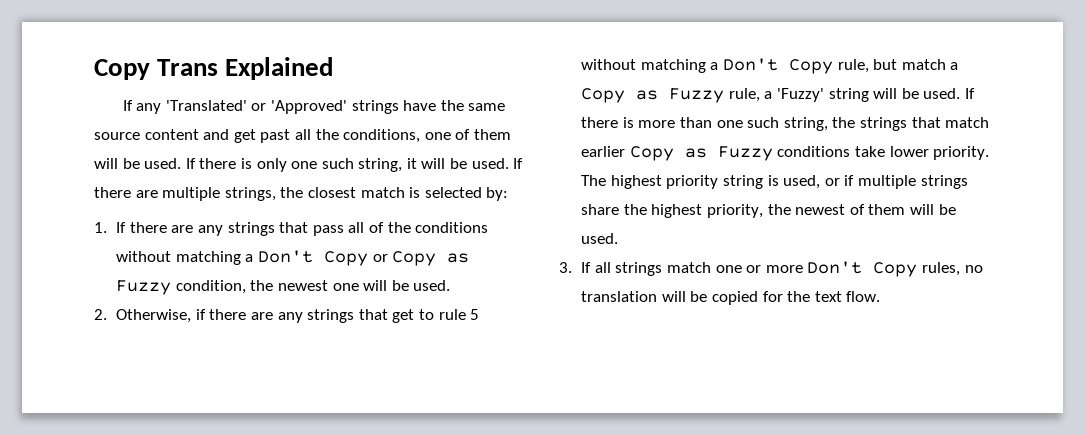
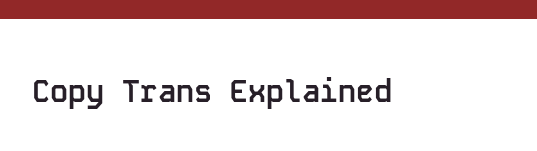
- If any 'Translated' or 'Approved' strings have the same source content and get past all the conditions, one of them will be used. If there is only one such string, it will be used. If there are multiple strings, the closest match is selected by:
- 1. If there are any strings that pass all of the conditions without matching a Don't Copy or Copy as Fuzzy condition, the newest one will be used.
- 2. Otherwise, if there are any strings that get to rule 5 without matching a Don't Copy rule, but match a Copy as Fuzzy rule, a 'Fuzzy' string will be used. If there is more than one such string, the strings that match earlier Copy as Fuzzy conditions take lower priority. The highest priority string is used, or if multiple strings share the highest priority, the newest of them will be used.
- 3. If all strings match one or more Don't Copy rules, no translation will be copied for the text flow.

